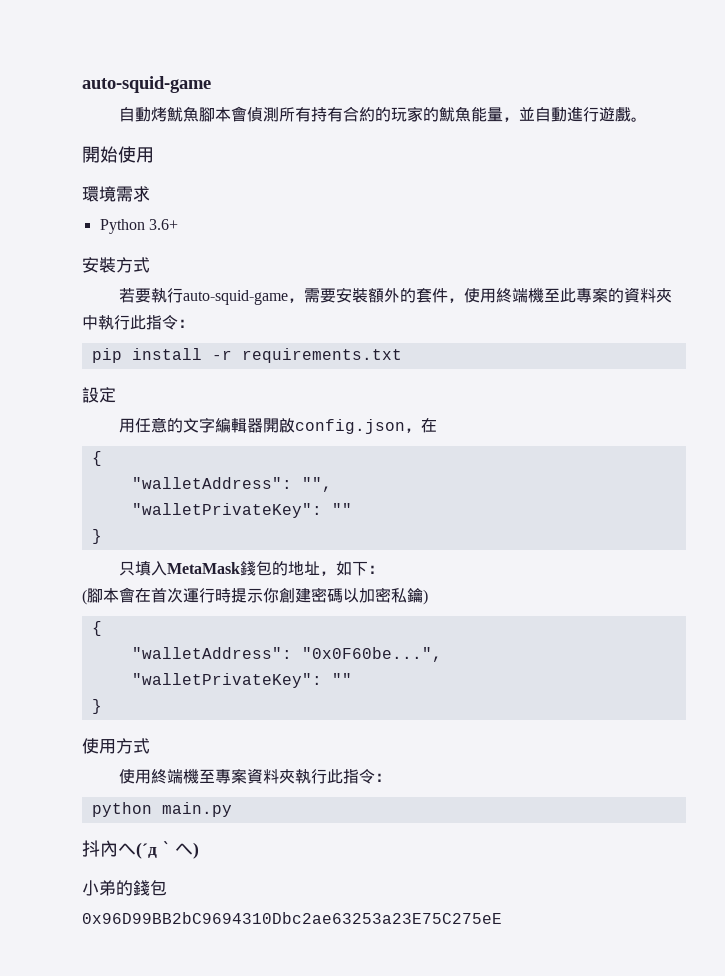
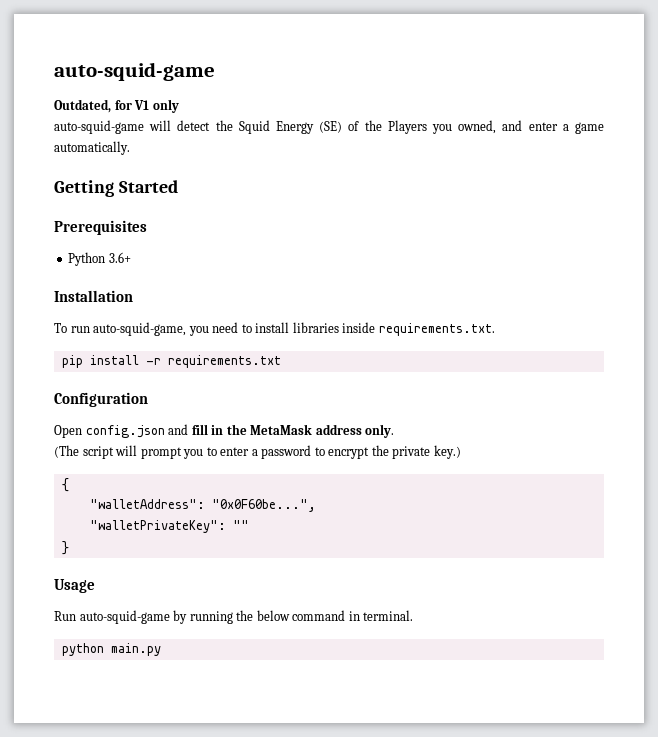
- 自動烤魷魚腳本會偵測所有持有合約的玩家的魷魚能量，並自動進行遊戲。
- 開始使用
- 環境需求
+ Outdated, for V1 only
+ auto-squid-game will detect the Squid Energy (SE) of the Players you owned, and enter a game automatically.
+ Getting Started
+ Prerequisites
  Python 3.6+
- 安裝方式
- 若要執行auto-squid-game，需要安裝額外的套件，使用終端機至此專案的資料夾中執行此指令：
+ Installation
+ To run auto-squid-game, you need to install libraries inside requirements.txt.
  pip install -r requirements.txt
- 設定
- 用任意的文字編輯器開啟config.json，在
- {
- "walletAddress": "",
- "walletPrivateKey": ""
- }
- 只填入MetaMask錢包的地址，如下：
- (腳本會在首次運行時提示你創建密碼以加密私鑰)
+ Configuration
+ Open config.json and fill in the MetaMask address only.
+ (The script will prompt you to enter a password to encrypt the private key.)
- 使用方式
- 使用終端機至專案資料夾執行此指令：
+ Usage
+ Run auto-squid-game by running the below command in terminal.
  python main.py
- 抖內へ(´д｀へ)
- 小弟的錢包
- 0x96D99BB2bC9694310Dbc2ae63253a23E75C275eE

